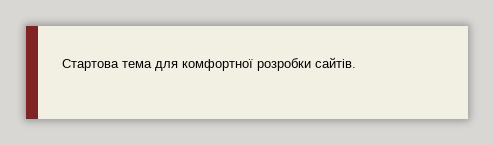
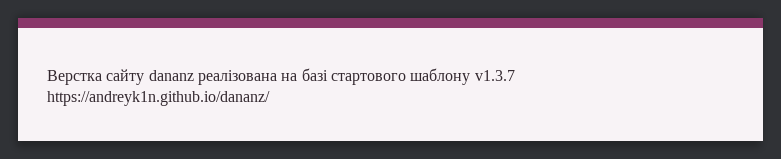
- Cтартова тема для комфортної розробки сайтів.
+ Верстка сайту dananz реалізована на базі стартового шаблону v1.3.7 https://andreyk1n.github.io/dananz/

